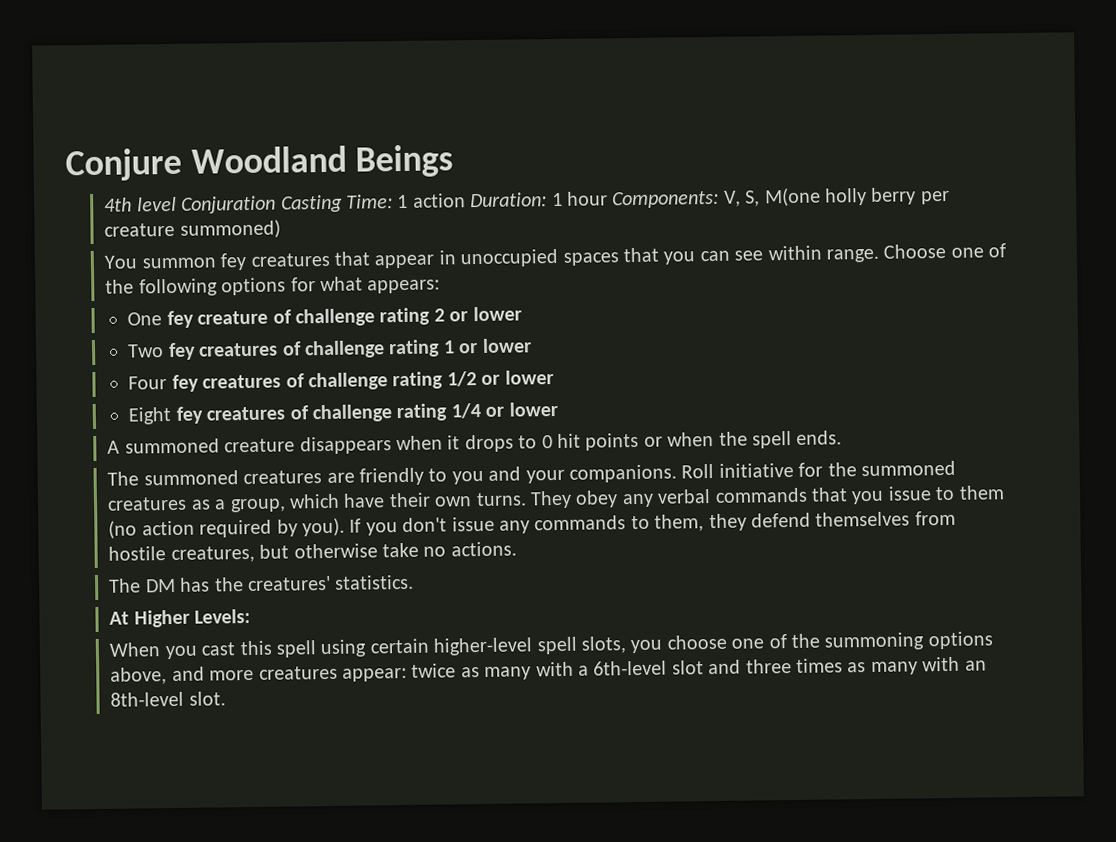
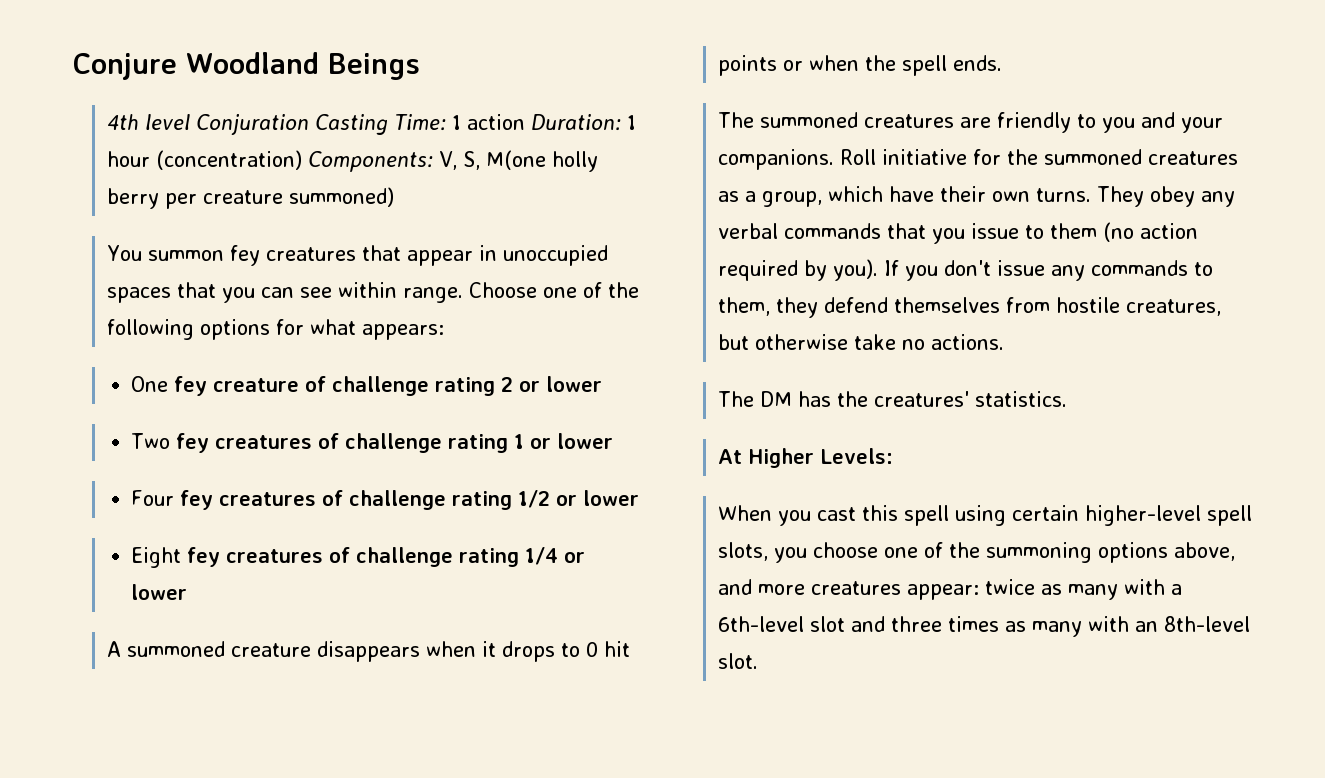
- 4th level Conjuration Casting Time: 1 action Duration: 1 hour Components: V, S, M(one holly berry per creature summoned)
+ 4th level Conjuration Casting Time: 1 action Duration: 1 hour (concentration) Components: V, S, M(one holly berry per creature summoned)

